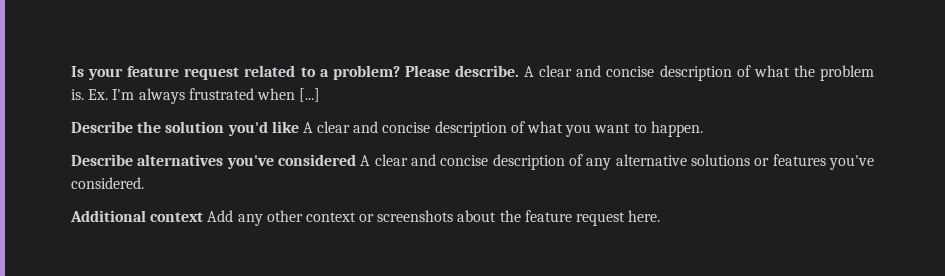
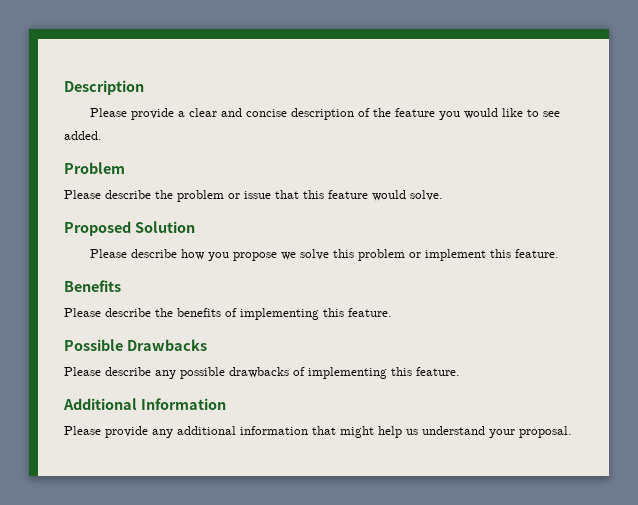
- Is your feature request related to a problem? Please describe. A clear and concise description of what the problem is. Ex. I'm always frustrated when [...]
- Describe the solution you'd like A clear and concise description of what you want to happen.
- Describe alternatives you've considered A clear and concise description of any alternative solutions or features you've considered.
- Additional context Add any other context or screenshots about the feature request here.
+ Description
+ Please provide a clear and concise description of the feature you would like to see added.
+ Problem
+ Please describe the problem or issue that this feature would solve.
+ Proposed Solution
+ Please describe how you propose we solve this problem or implement this feature.
+ Benefits
+ Please describe the benefits of implementing this feature.
+ Possible Drawbacks
+ Please describe any possible drawbacks of implementing this feature.
+ Additional Information
+ Please provide any additional information that might help us understand your proposal.

